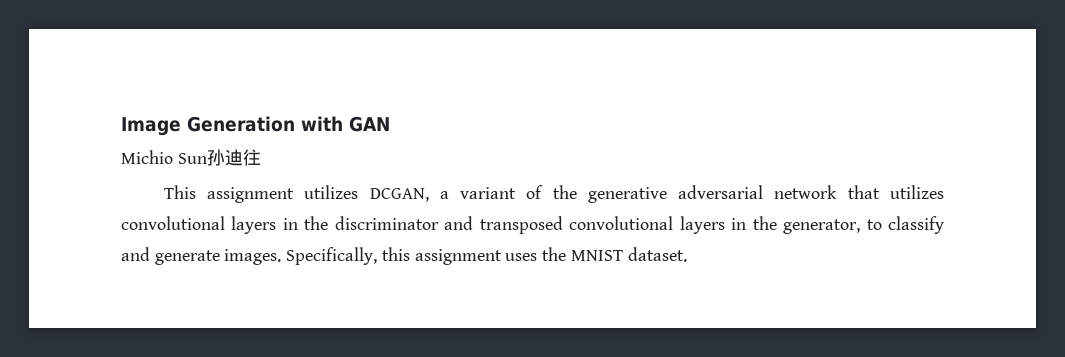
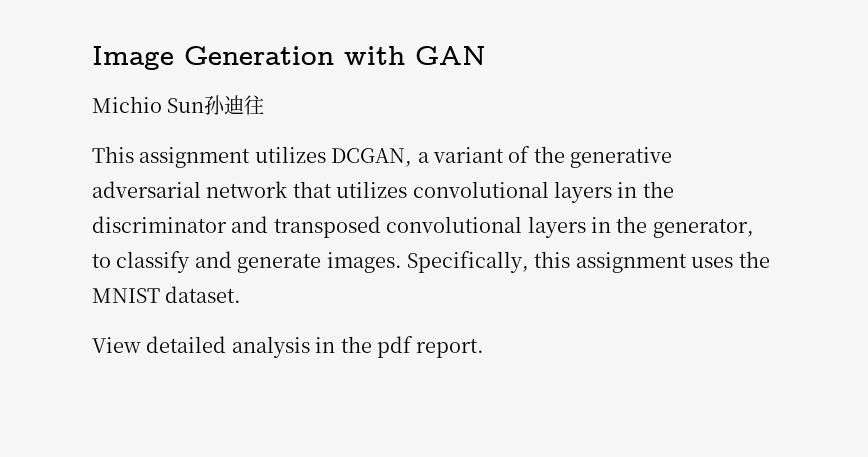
+ View detailed analysis in the pdf report.

